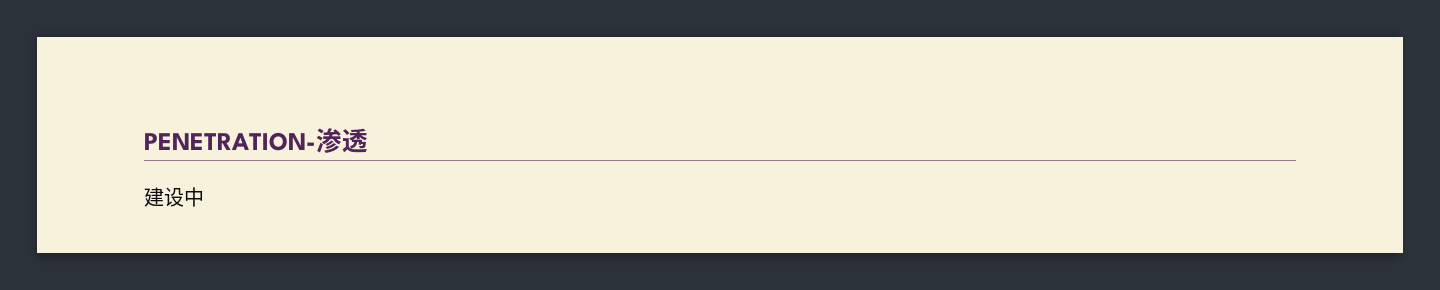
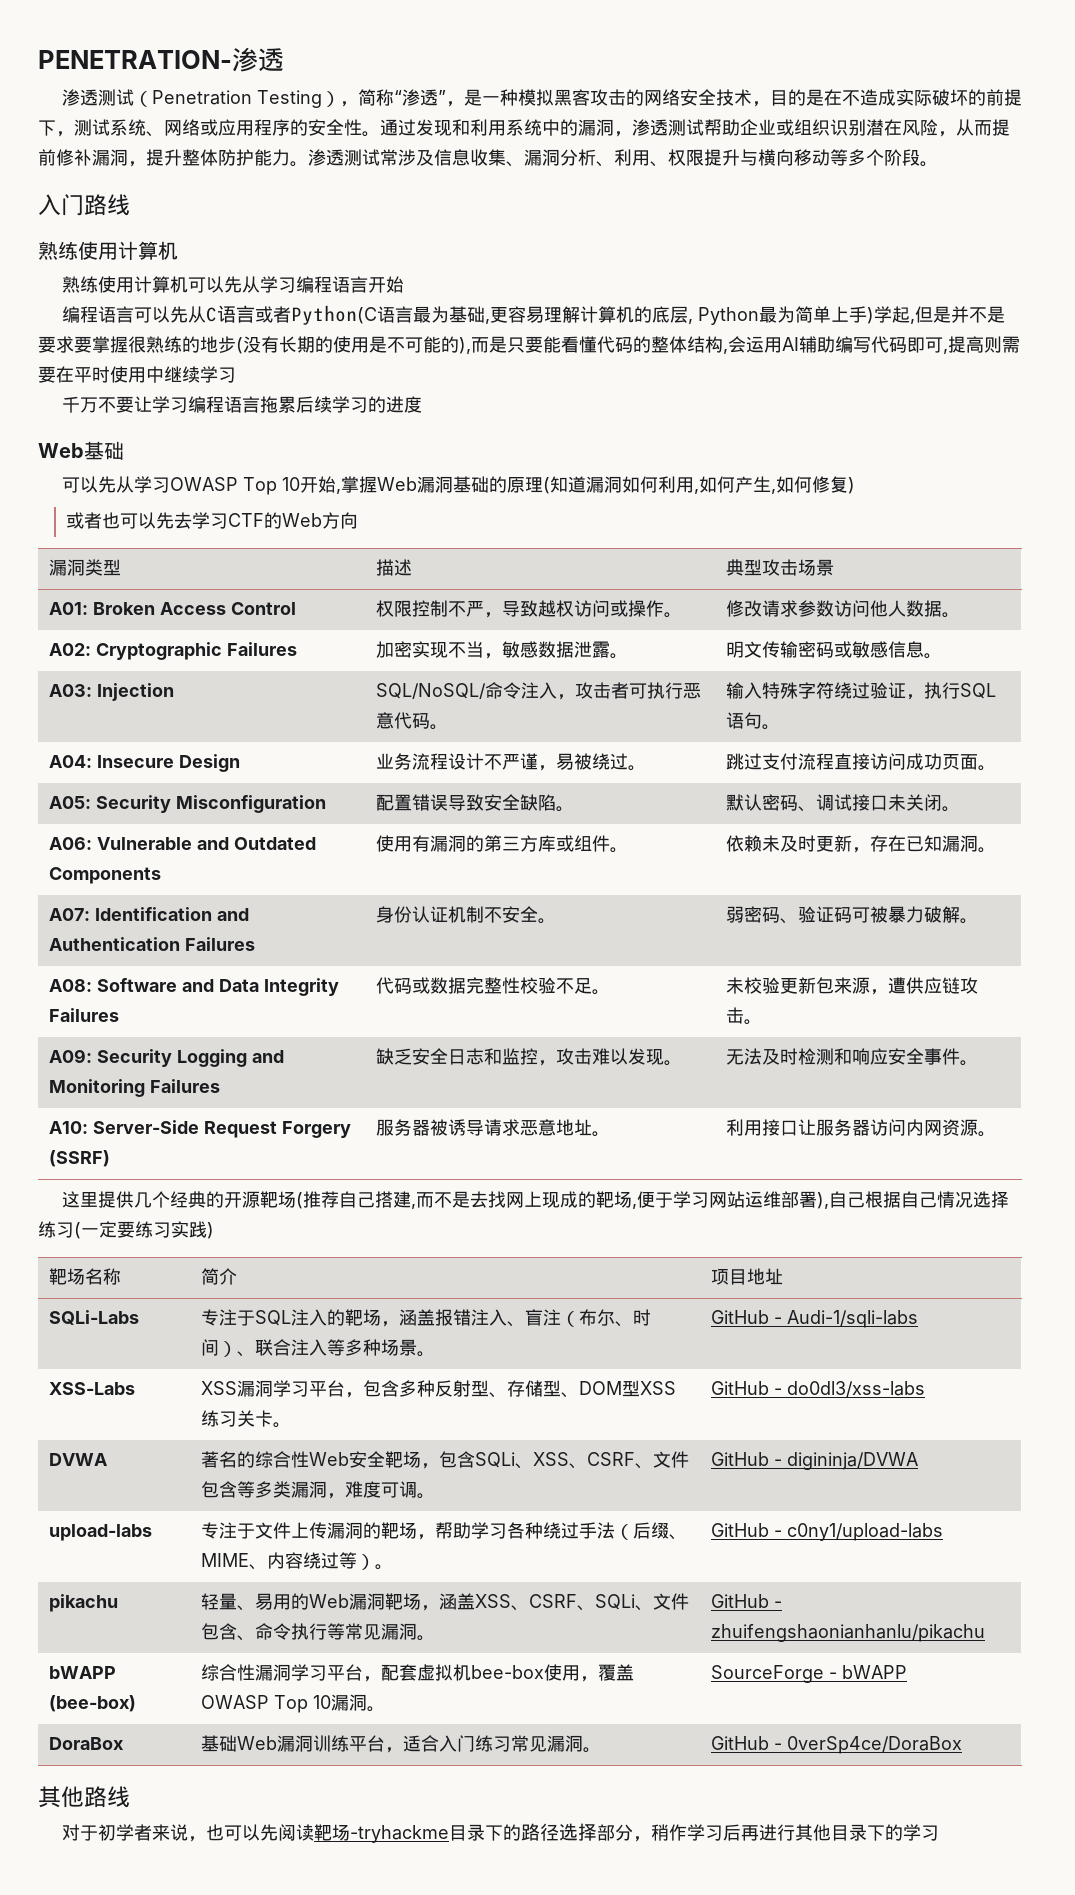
- 建设中
+ 渗透测试（Penetration Testing），简称“渗透”，是一种模拟黑客攻击的网络安全技术，目的是在不造成实际破坏的前提下，测试系统、网络或应用程序的安全性。通过发现和利用系统中的漏洞，渗透测试帮助企业或组织识别潜在风险，从而提前修补漏洞，提升整体防护能力。渗透测试常涉及信息收集、漏洞分析、利用、权限提升与横向移动等多个阶段。
+ 入门路线
+ 熟练使用计算机
+ 熟练使用计算机可以先从学习编程语言开始
+ 编程语言可以先从C语言或者Python(C语言最为基础,更容易理解计算机的底层, Python最为简单上手)学起,但是并不是要求要掌握很熟练的地步(没有长期的使用是不可能的),而是只要能看懂代码的整体结构,会运用AI辅助编写代码即可,提高则需要在平时使用中继续学习
+ 千万不要让学习编程语言拖累后续学习的进度
+ Web基础
+ 可以先从学习OWASP Top 10开始,掌握Web漏洞基础的原理(知道漏洞如何利用,如何产生,如何修复)
+ 或者也可以先去学习CTF的Web方向
+ 漏洞类型 | 描述 | 典型攻击场景
+ A01: Broken Access Control | 权限控制不严，导致越权访问或操作。 | 修改请求参数访问他人数据。
+ A02: Cryptographic Failures | 加密实现不当，敏感数据泄露。 | 明文传输密码或敏感信息。
+ A03: Injection | SQL/NoSQL/命令注入，攻击者可执行恶意代码。 | 输入特殊字符绕过验证，执行SQL语句。
+ A04: Insecure Design | 业务流程设计不严谨，易被绕过。 | 跳过支付流程直接访问成功页面。
+ A05: Security Misconfiguration | 配置错误导致安全缺陷。 | 默认密码、调试接口未关闭。
+ A06: Vulnerable and Outdated Components | 使用有漏洞的第三方库或组件。 | 依赖未及时更新，存在已知漏洞。
+ A07: Identification and Authentication Failures | 身份认证机制不安全。 | 弱密码、验证码可被暴力破解。
+ A08: Software and Data Integrity Failures | 代码或数据完整性校验不足。 | 未校验更新包来源，遭供应链攻击。
+ A09: Security Logging and Monitoring Failures | 缺乏安全日志和监控，攻击难以发现。 | 无法及时检测和响应安全事件。
+ A10: Server-Side Request Forgery (SSRF) | 服务器被诱导请求恶意地址。 | 利用接口让服务器访问内网资源。
+ 这里提供几个经典的开源靶场(推荐自己搭建,而不是去找网上现成的靶场,便于学习网站运维部署),自己根据自己情况选择练习(一定要练习实践)
+ 靶场名称 | 简介 | 项目地址
+ SQLi-Labs | 专注于SQL注入的靶场，涵盖报错注入、盲注（布尔、时间）、联合注入等多种场景。 | GitHub - Audi-1/sqli-labs
+ XSS-Labs | XSS漏洞学习平台，包含多种反射型、存储型、DOM型XSS练习关卡。 | GitHub - do0dl3/xss-labs
+ DVWA | 著名的综合性Web安全靶场，包含SQLi、XSS、CSRF、文件包含等多类漏洞，难度可调。 | GitHub - digininja/DVWA
+ upload-labs | 专注于文件上传漏洞的靶场，帮助学习各种绕过手法（后缀、MIME、内容绕过等）。 | GitHub - c0ny1/upload-labs
+ pikachu | 轻量、易用的Web漏洞靶场，涵盖XSS、CSRF、SQLi、文件包含、命令执行等常见漏洞。 | GitHub - zhuifengshaonianhanlu/pikachu
+ bWAPP (bee-box) | 综合性漏洞学习平台，配套虚拟机bee-box使用，覆盖OWASP Top 10漏洞。 | SourceForge - bWAPP
+ DoraBox | 基础Web漏洞训练平台，适合入门练习常见漏洞。 | GitHub - 0verSp4ce/DoraBox
+ 其他路线
+ 对于初学者来说，也可以先阅读靶场-tryhackme目录下的路径选择部分，稍作学习后再进行其他目录下的学习

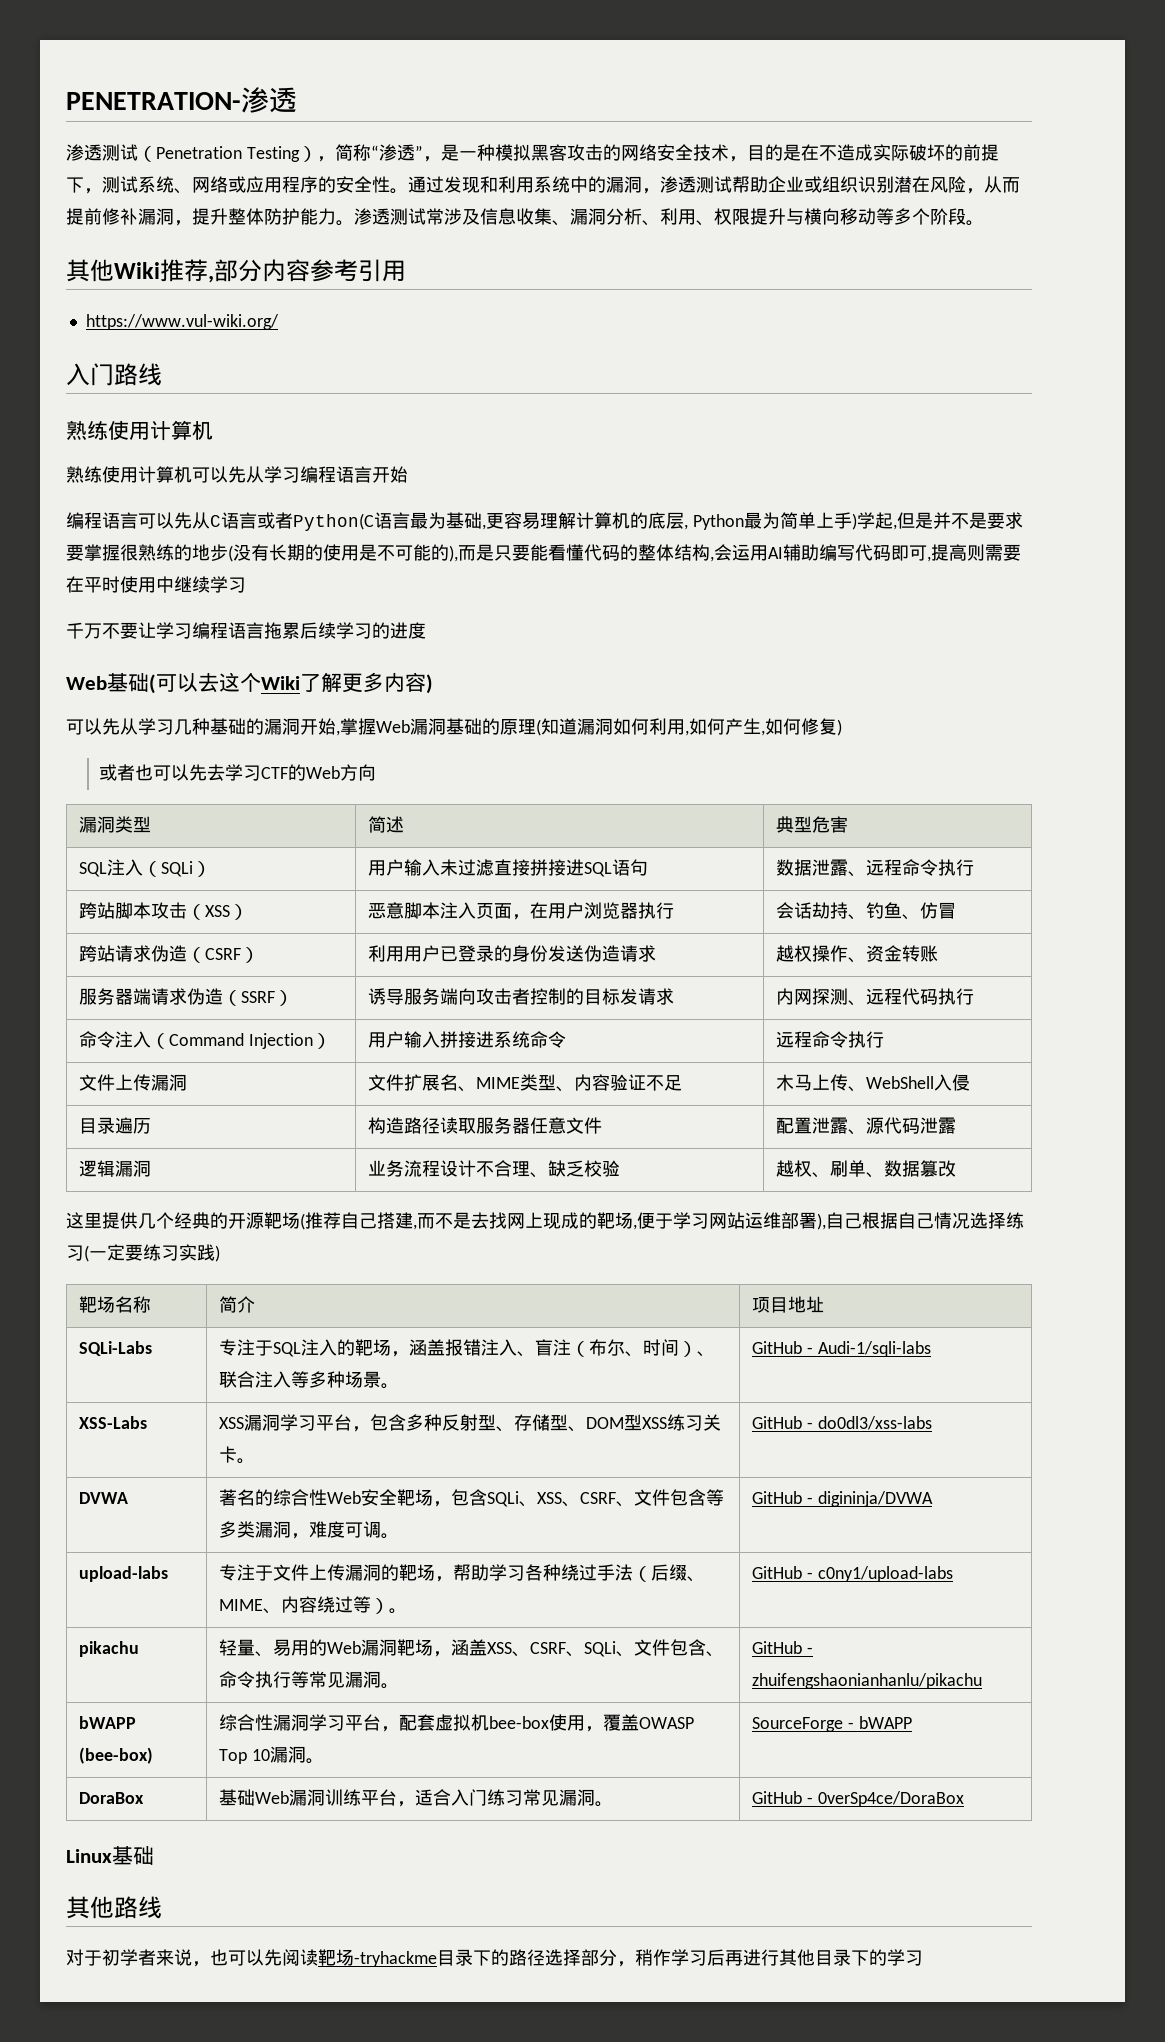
+ 其他Wiki推荐,部分内容参考引用
+ https://www.vul-wiki.org/
- Web基础
- 可以先从学习OWASP Top 10开始,掌握Web漏洞基础的原理(知道漏洞如何利用,如何产生,如何修复)
+ Web基础(可以去这个Wiki了解更多内容)
+ 可以先从学习几种基础的漏洞开始,掌握Web漏洞基础的原理(知道漏洞如何利用,如何产生,如何修复)
- 漏洞类型 | 描述 | 典型攻击场景
- A01: Broken Access Control | 权限控制不严，导致越权访问或操作。 | 修改请求参数访问他人数据。
- A02: Cryptographic Failures | 加密实现不当，敏感数据泄露。 | 明文传输密码或敏感信息。
- A03: Injection | SQL/NoSQL/命令注入，攻击者可执行恶意代码。 | 输入特殊字符绕过验证，执行SQL语句。
- A04: Insecure Design | 业务流程设计不严谨，易被绕过。 | 跳过支付流程直接访问成功页面。
- A05: Security Misconfiguration | 配置错误导致安全缺陷。 | 默认密码、调试接口未关闭。
- A06: Vulnerable and Outdated Components | 使用有漏洞的第三方库或组件。 | 依赖未及时更新，存在已知漏洞。
- A07: Identification and Authentication Failures | 身份认证机制不安全。 | 弱密码、验证码可被暴力破解。
- A08: Software and Data Integrity Failures | 代码或数据完整性校验不足。 | 未校验更新包来源，遭供应链攻击。
- A09: Security Logging and Monitoring Failures | 缺乏安全日志和监控，攻击难以发现。 | 无法及时检测和响应安全事件。
- A10: Server-Side Request Forgery (SSRF) | 服务器被诱导请求恶意地址。 | 利用接口让服务器访问内网资源。
+ 漏洞类型 | 简述 | 典型危害
+ SQL注入（SQLi） | 用户输入未过滤直接拼接进SQL语句 | 数据泄露、远程命令执行
+ 跨站脚本攻击（XSS） | 恶意脚本注入页面，在用户浏览器执行 | 会话劫持、钓鱼、仿冒
+ 跨站请求伪造（CSRF） | 利用用户已登录的身份发送伪造请求 | 越权操作、资金转账
+ 服务器端请求伪造（SSRF） | 诱导服务端向攻击者控制的目标发请求 | 内网探测、远程代码执行
+ 命令注入（Command Injection） | 用户输入拼接进系统命令 | 远程命令执行
+ 文件上传漏洞 | 文件扩展名、MIME类型、内容验证不足 | 木马上传、WebShell入侵
+ 目录遍历 | 构造路径读取服务器任意文件 | 配置泄露、源代码泄露
+ 逻辑漏洞 | 业务流程设计不合理、缺乏校验 | 越权、刷单、数据篡改
+ Linux基础

